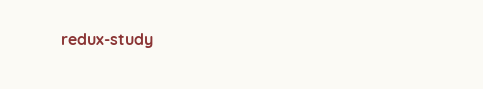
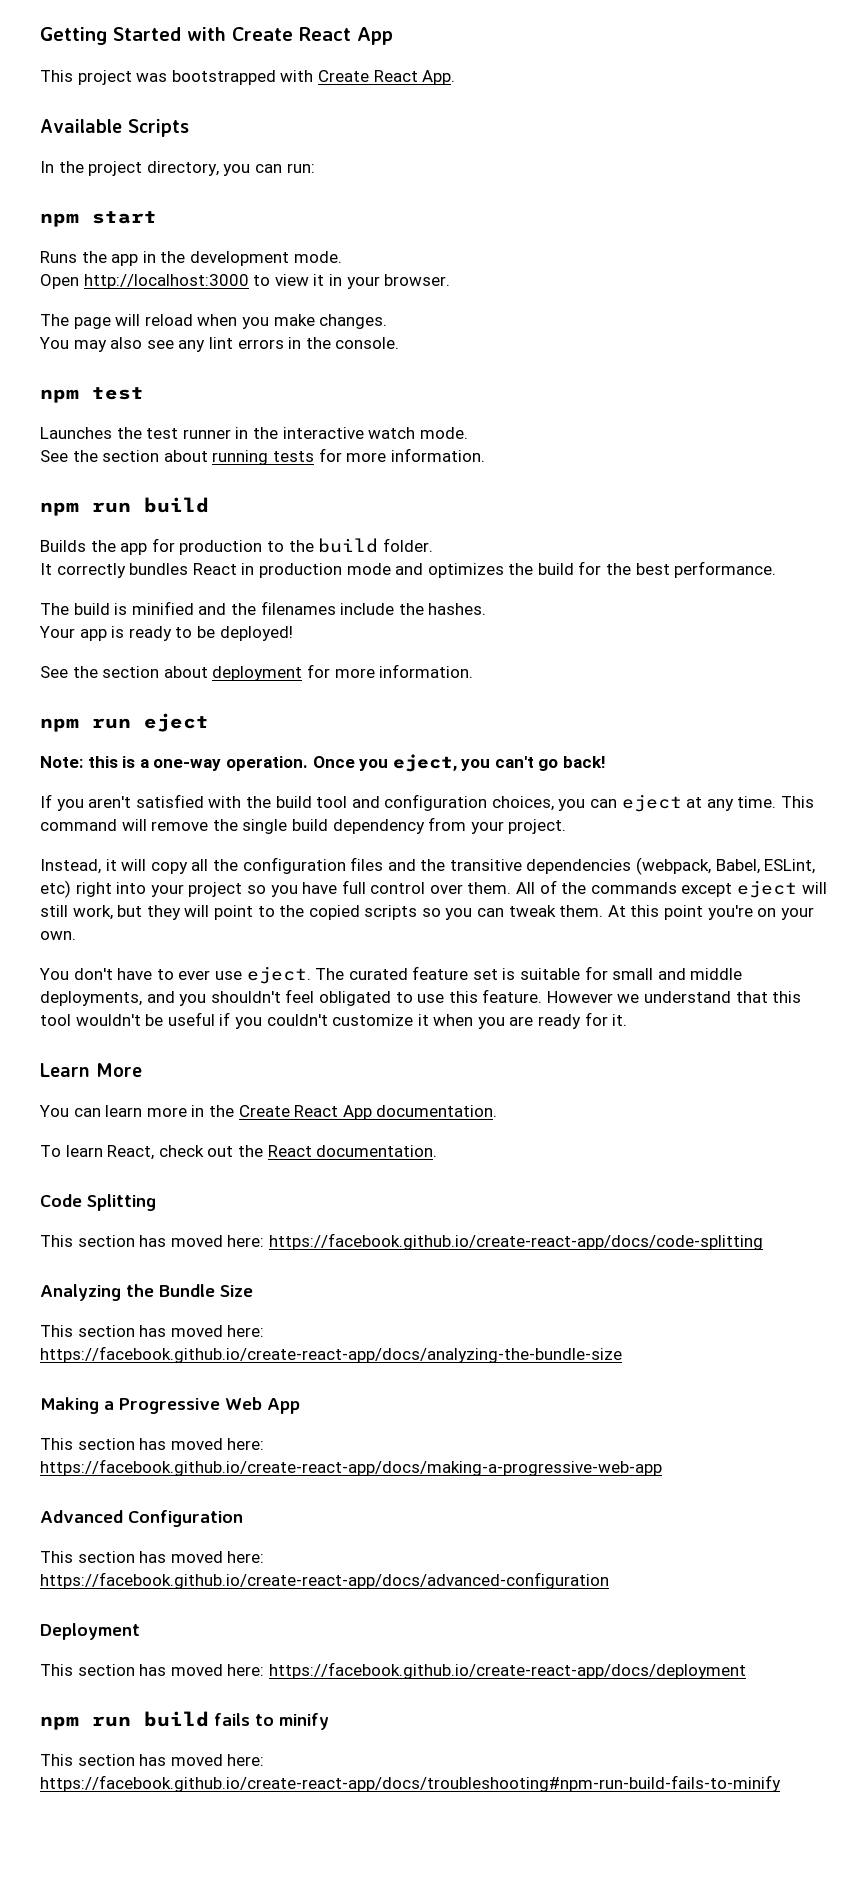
- redux-study
+ Getting Started with Create React App
+ This project was bootstrapped with Create React App.
+ Available Scripts
+ In the project directory, you can run:
+ npm start
+ Runs the app in the development mode.
+ Open http://localhost:3000 to view it in your browser.
+ The page will reload when you make changes.
+ You may also see any lint errors in the console.
+ npm test
+ Launches the test runner in the interactive watch mode.
+ See the section about running tests for more information.
+ npm run build
+ Builds the app for production to the build folder.
+ It correctly bundles React in production mode and optimizes the build for the best performance.
+ The build is minified and the filenames include the hashes.
+ Your app is ready to be deployed!
+ See the section about deployment for more information.
+ npm run eject
+ Note: this is a one-way operation. Once you eject, you can't go back!
+ If you aren't satisfied with the build tool and configuration choices, you can eject at any time. This command will remove the single build dependency from your project.
+ Instead, it will copy all the configuration files and the transitive dependencies (webpack, Babel, ESLint, etc) right into your project so you have full control over them. All of the commands except eject will still work, but they will point to the copied scripts so you can tweak them. At this point you're on your own.
+ You don't have to ever use eject. The curated feature set is suitable for small and middle deployments, and you shouldn't feel obligated to use this feature. However we understand that this tool wouldn't be useful if you couldn't customize it when you are ready for it.
+ Learn More
+ You can learn more in the Create React App documentation.
+ To learn React, check out the React documentation.
+ Code Splitting
+ This section has moved here: https://facebook.github.io/create-react-app/docs/code-splitting
+ Analyzing the Bundle Size
+ This section has moved here: https://facebook.github.io/create-react-app/docs/analyzing-the-bundle-size
+ Making a Progressive Web App
+ This section has moved here: https://facebook.github.io/create-react-app/docs/making-a-progressive-web-app
+ Advanced Configuration
+ This section has moved here: https://facebook.github.io/create-react-app/docs/advanced-configuration
+ Deployment
+ This section has moved here: https://facebook.github.io/create-react-app/docs/deployment
+ npm run build fails to minify
+ This section has moved here: https://facebook.github.io/create-react-app/docs/troubleshooting#npm-run-build-fails-to-minify

